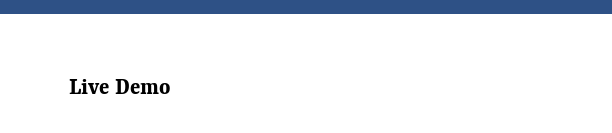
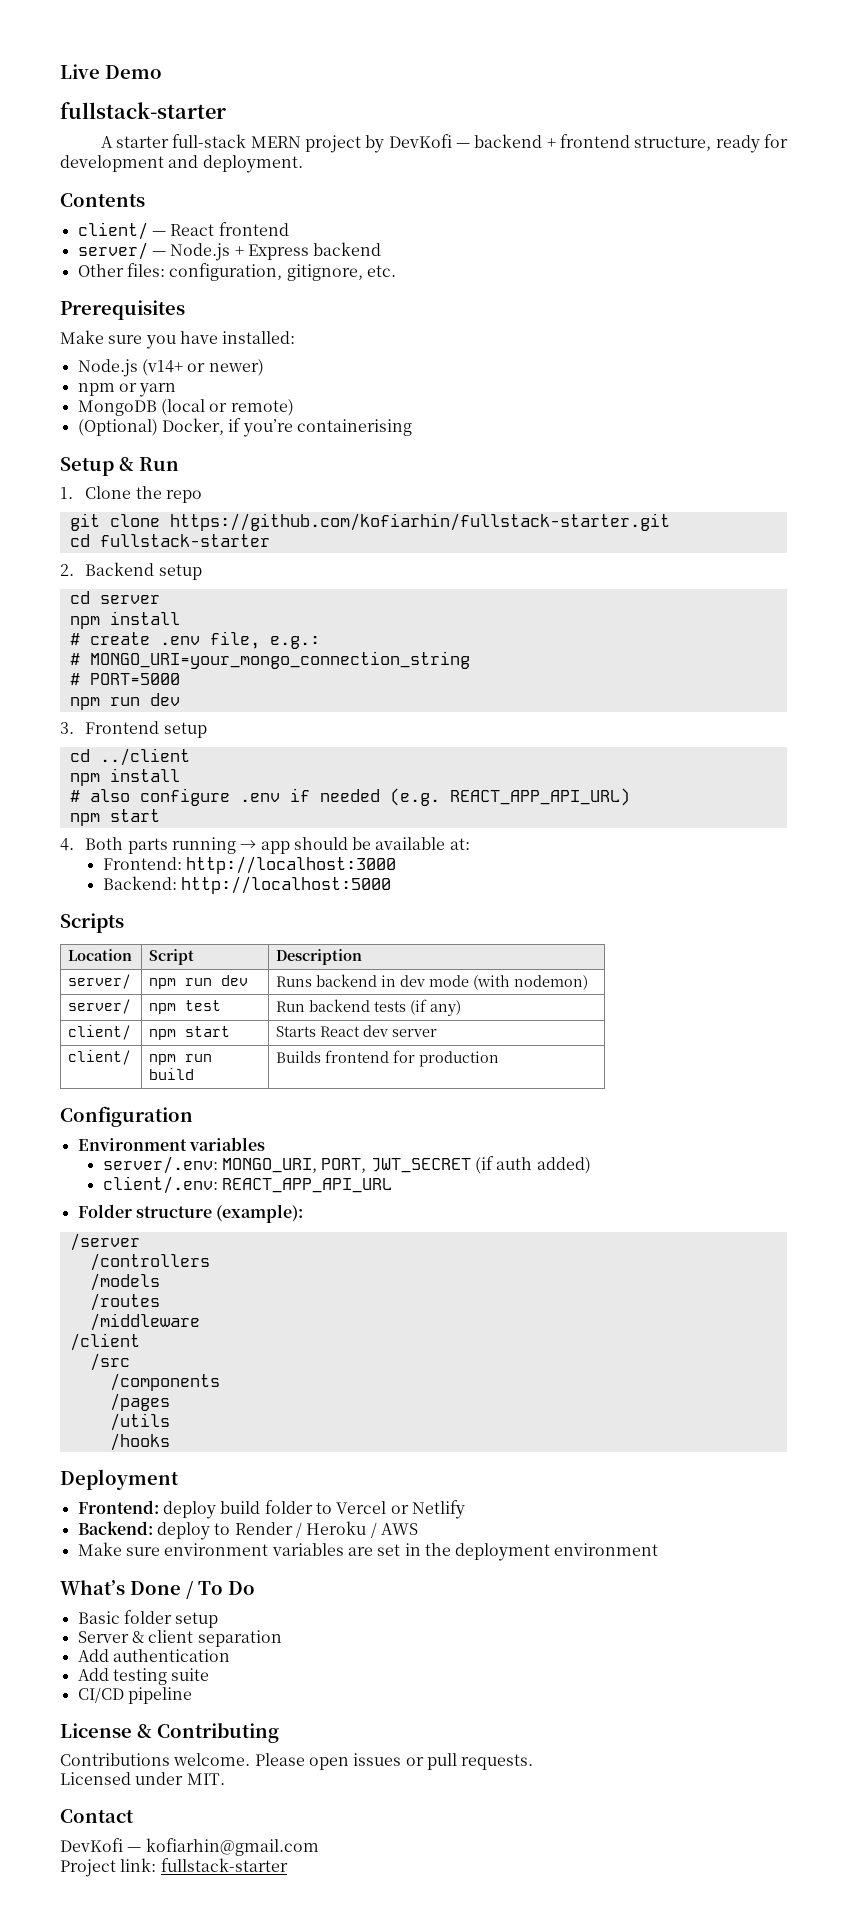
  Live Demo
+ fullstack-starter
+ A starter full-stack MERN project by DevKofi — backend + frontend structure, ready for development and deployment.
+ Contents
+ client/ — React frontend
+ server/ — Node.js + Express backend
+ Other files: configuration, gitignore, etc.
+ Prerequisites
+ Make sure you have installed:
+ Node.js (v14+ or newer)
+ npm or yarn
+ MongoDB (local or remote)
+ (Optional) Docker, if you’re containerising
+ Setup & Run
+ 1. Clone the repo
+ git clone https://github.com/kofiarhin/fullstack-starter.git
+ cd fullstack-starter
+ 2. Backend setup
+ cd server
+ npm install
+ # create .env file, e.g.:
+ # MONGO_URI=your_mongo_connection_string
+ # PORT=5000
+ npm run dev
+ 3. Frontend setup
+ cd ../client
+ npm install
+ # also configure .env if needed (e.g. REACT_APP_API_URL)
+ npm start
+ 4. Both parts running → app should be available at:
+ Frontend: http://localhost:3000
+ Backend: http://localhost:5000
+ Scripts
+ Location | Script | Description
+ server/ | npm run dev | Runs backend in dev mode (with nodemon)
+ server/ | npm test | Run backend tests (if any)
+ client/ | npm start | Starts React dev server
+ client/ | npm run build | Builds frontend for production
+ Configuration
+ Environment variables
+ server/.env: MONGO_URI, PORT, JWT_SECRET (if auth added)
+ client/.env: REACT_APP_API_URL
+ Folder structure (example):
+ /server
+ /controllers
+ /models
+ /routes
+ /middleware
+ /client
+ /src
+ /components
+ /pages
+ /utils
+ /hooks
+ Deployment
+ Frontend: deploy build folder to Vercel or Netlify
+ Backend: deploy to Render / Heroku / AWS
+ Make sure environment variables are set in the deployment environment
+ What’s Done / To Do
+ Basic folder setup
+ Server & client separation
+ Add authentication
+ Add testing suite
+ CI/CD pipeline
+ License & Contributing
+ Contributions welcome. Please open issues or pull requests.
+ Licensed under MIT.
+ Contact
+ DevKofi — kofiarhin@gmail.com
+ Project link: fullstack-starter

